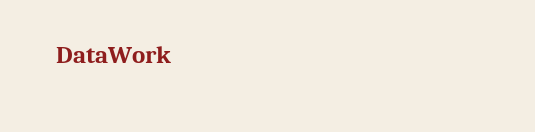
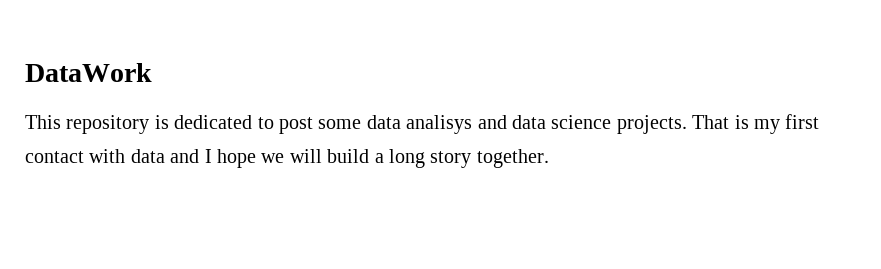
+ This repository is dedicated to post some data analisys and data science projects. That is my first contact with data and I hope we will build a long story together.

